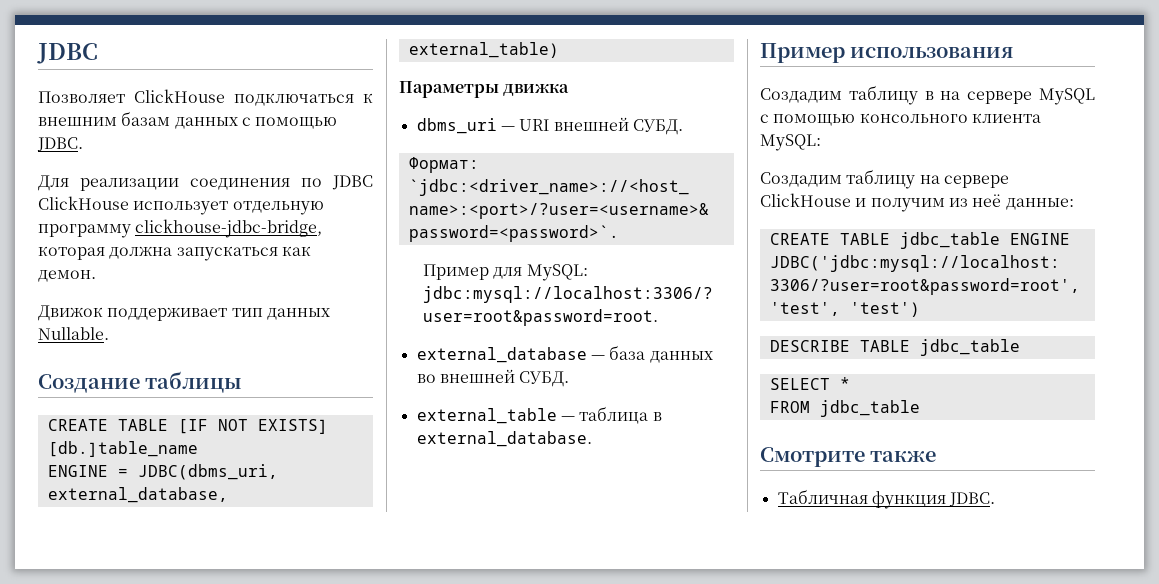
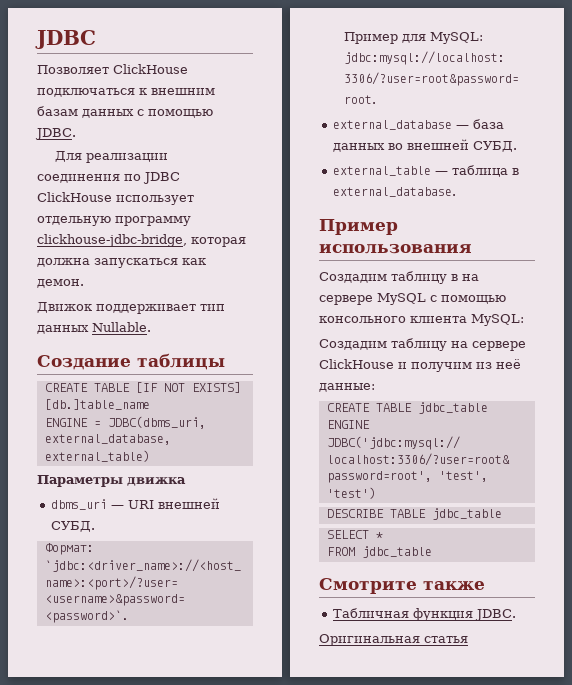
+ Оригинальная статья

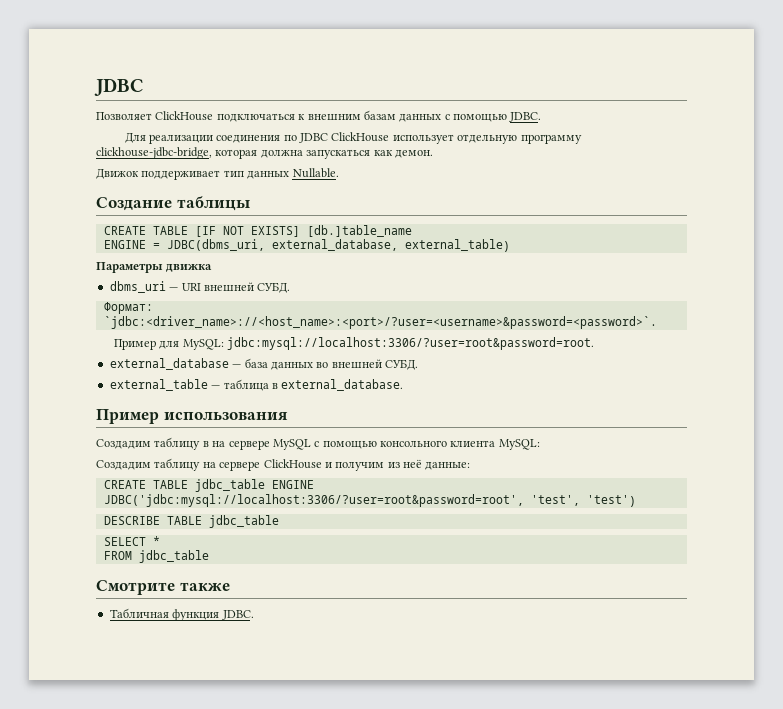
- Оригинальная статья

